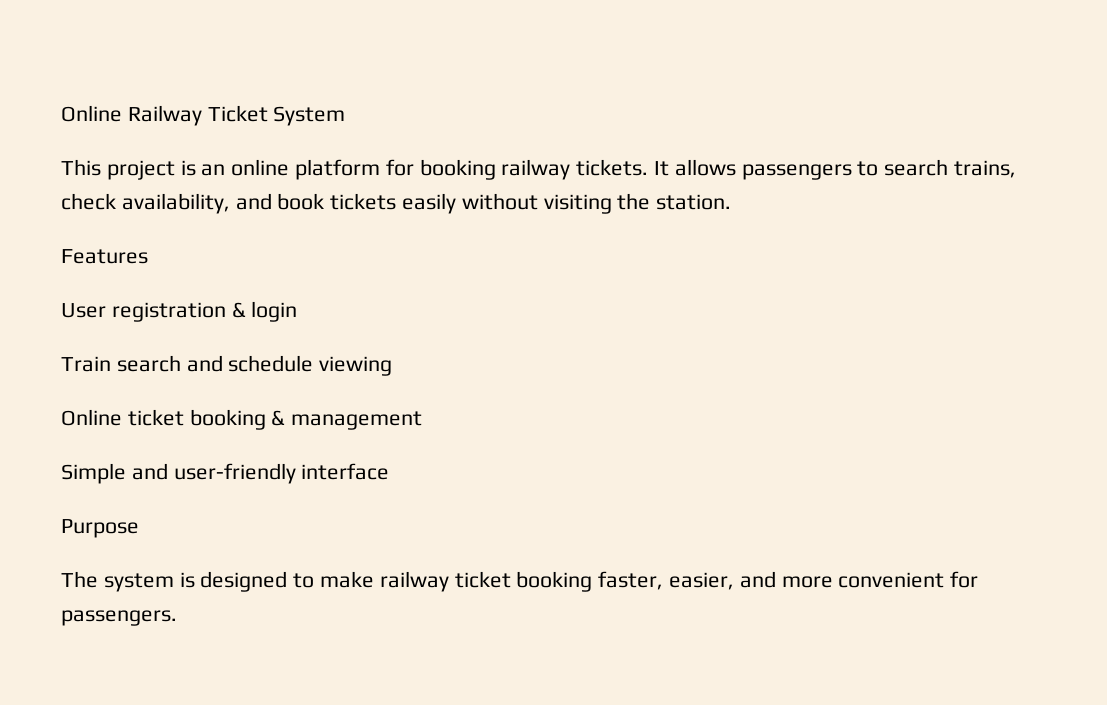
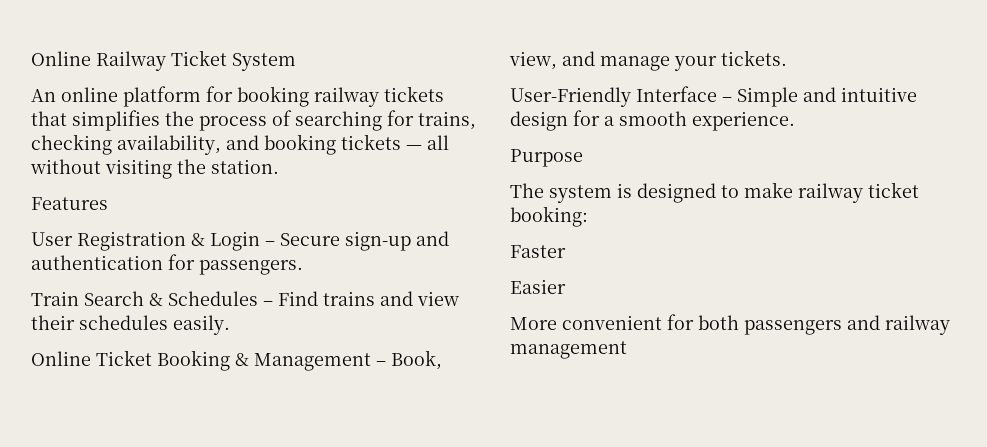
- This project is an online platform for booking railway tickets. It allows passengers to search trains, check availability, and book tickets easily without visiting the station.
+ An online platform for booking railway tickets that simplifies the process of searching for trains, checking availability, and booking tickets — all without visiting the station.
- User registration & login
- Train search and schedule viewing
- Online ticket booking & management
- Simple and user-friendly interface
+ User Registration & Login – Secure sign-up and authentication for passengers.
+ Train Search & Schedules – Find trains and view their schedules easily.
+ Online Ticket Booking & Management – Book, view, and manage your tickets.
+ User-Friendly Interface – Simple and intuitive design for a smooth experience.
- The system is designed to make railway ticket booking faster, easier, and more convenient for passengers.
+ The system is designed to make railway ticket booking:
+ Faster
+ Easier
+ More convenient for both passengers and railway management

